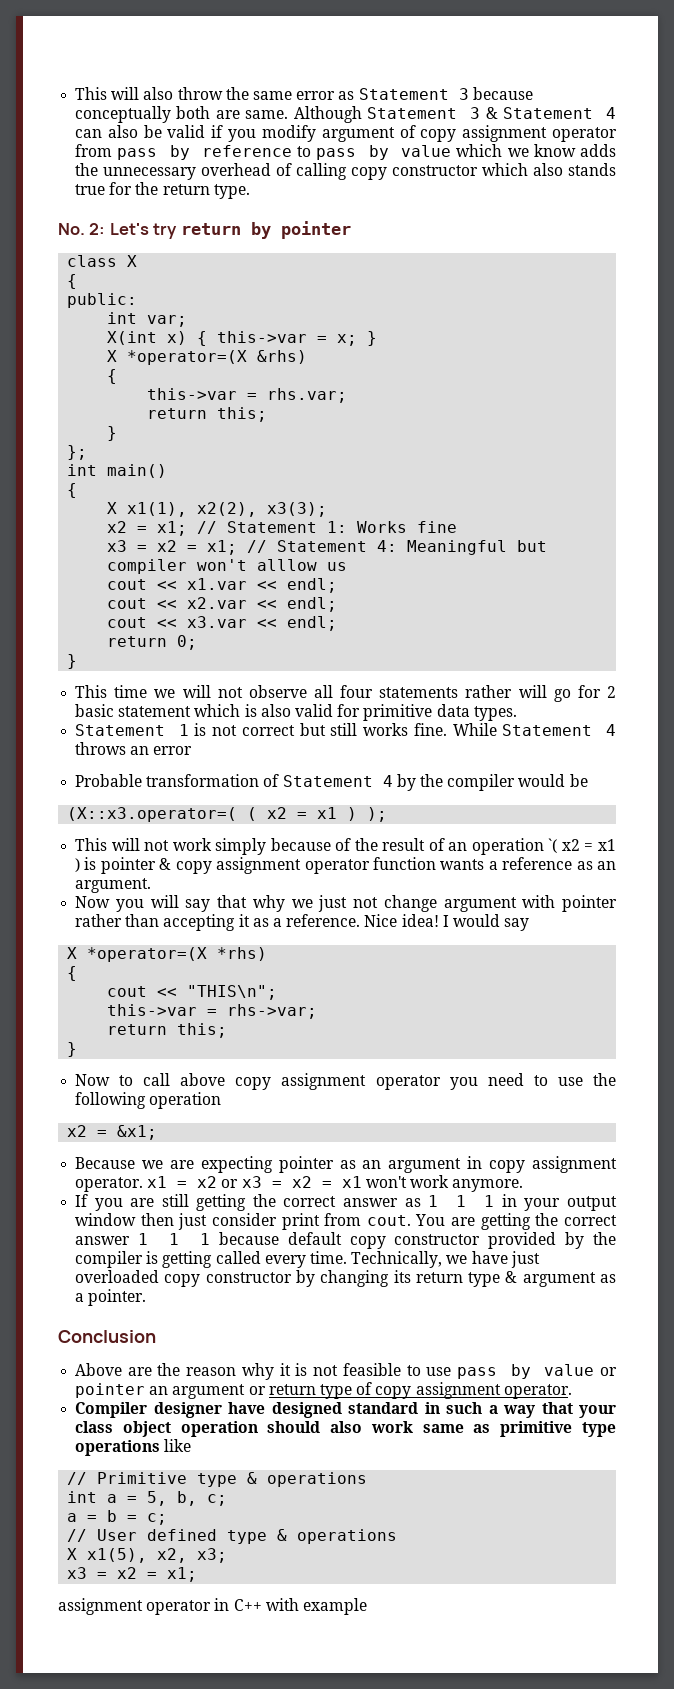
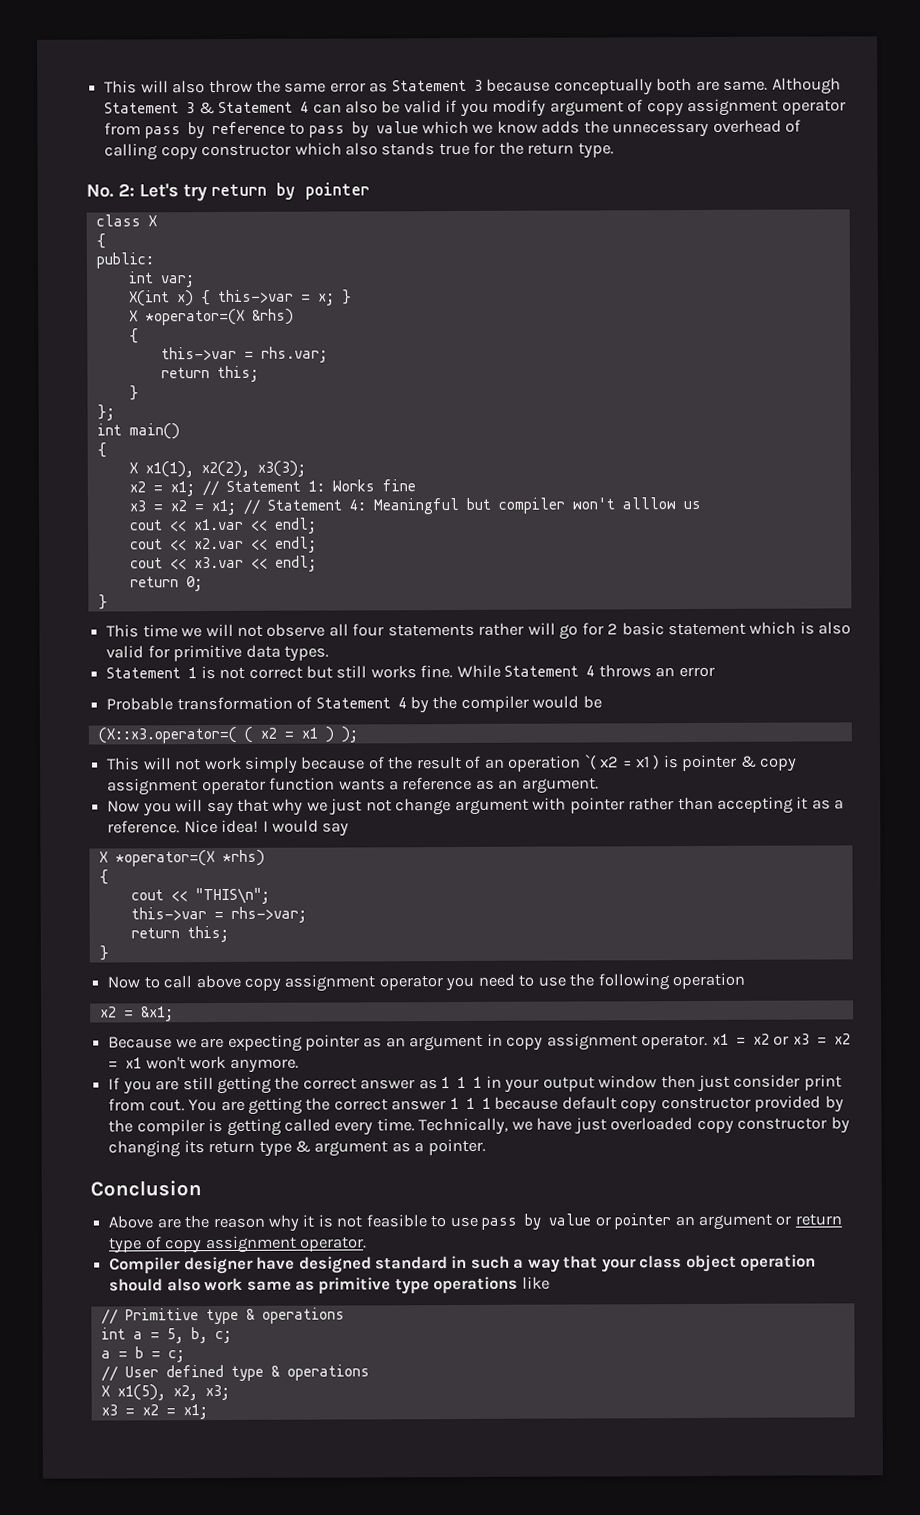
- assignment operator in C++ with example

